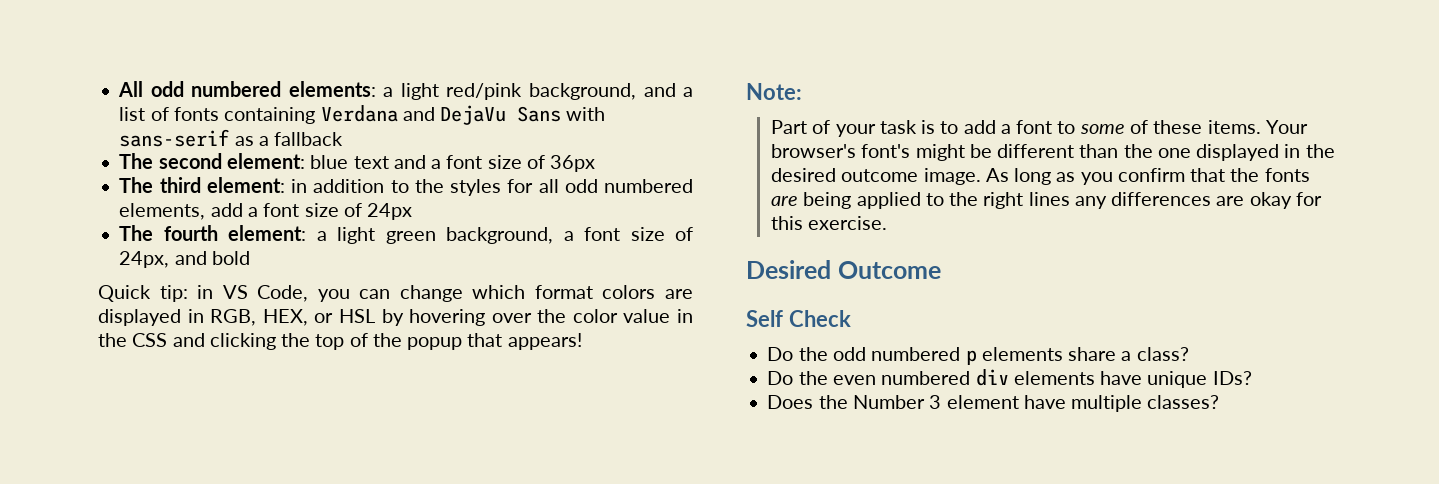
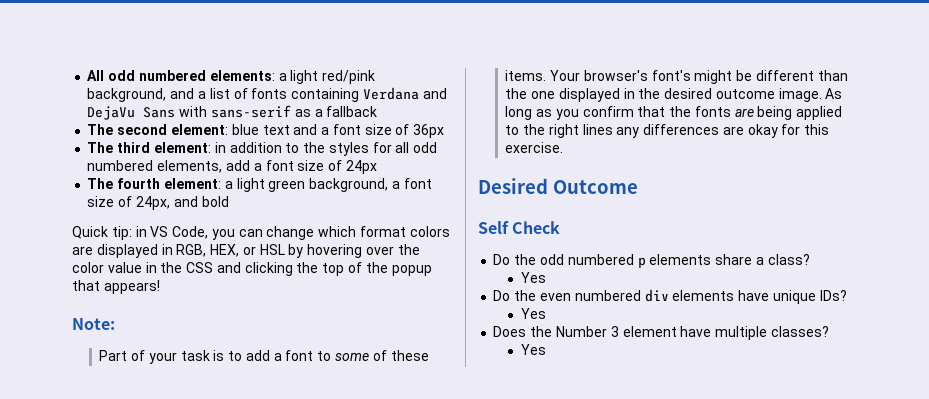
  Do the odd numbered p elements share a class?
+ Yes
  Do the even numbered div elements have unique IDs?
+ Yes
  Does the Number 3 element have multiple classes?
+ Yes

